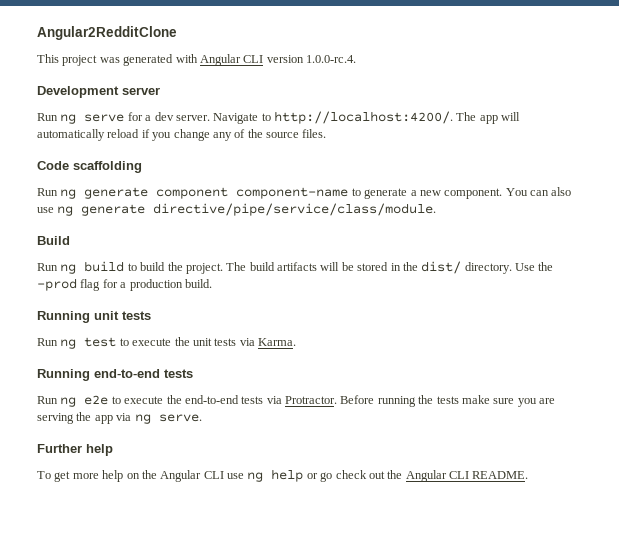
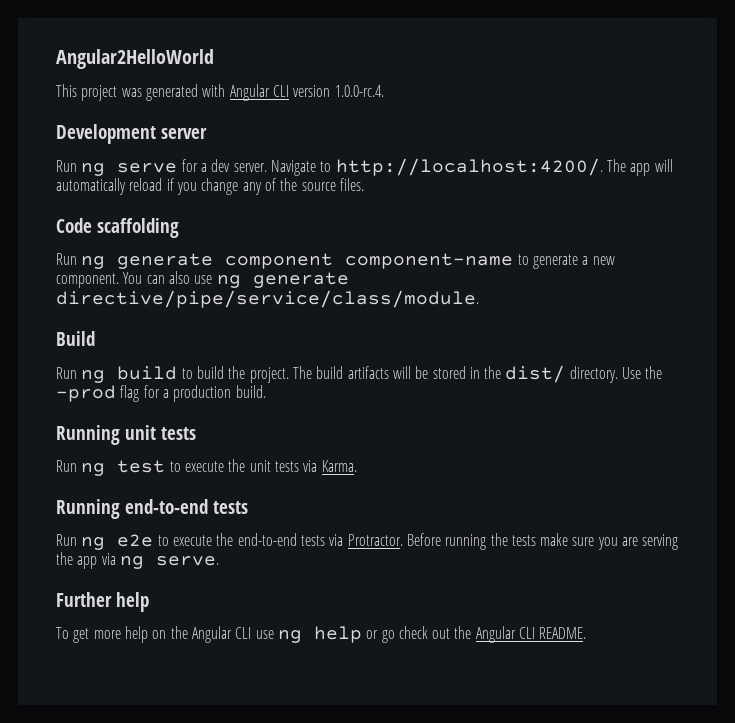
- Angular2RedditClone
+ Angular2HelloWorld

